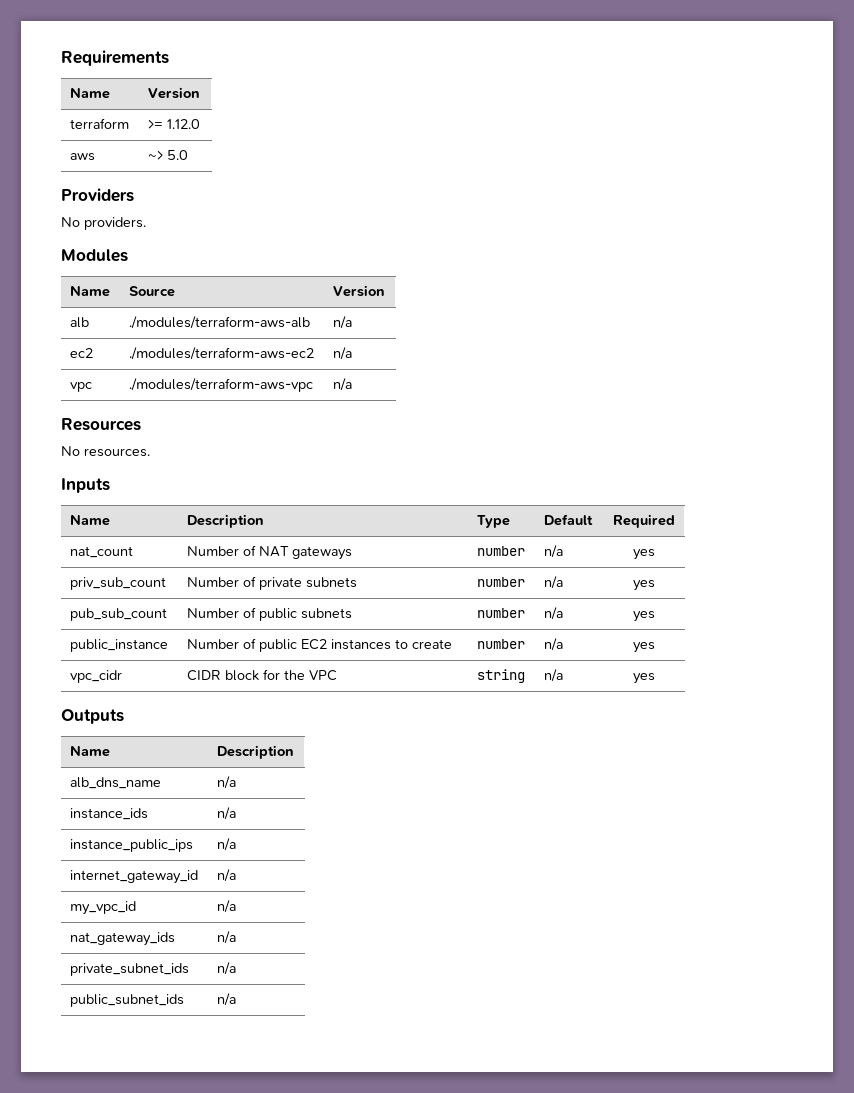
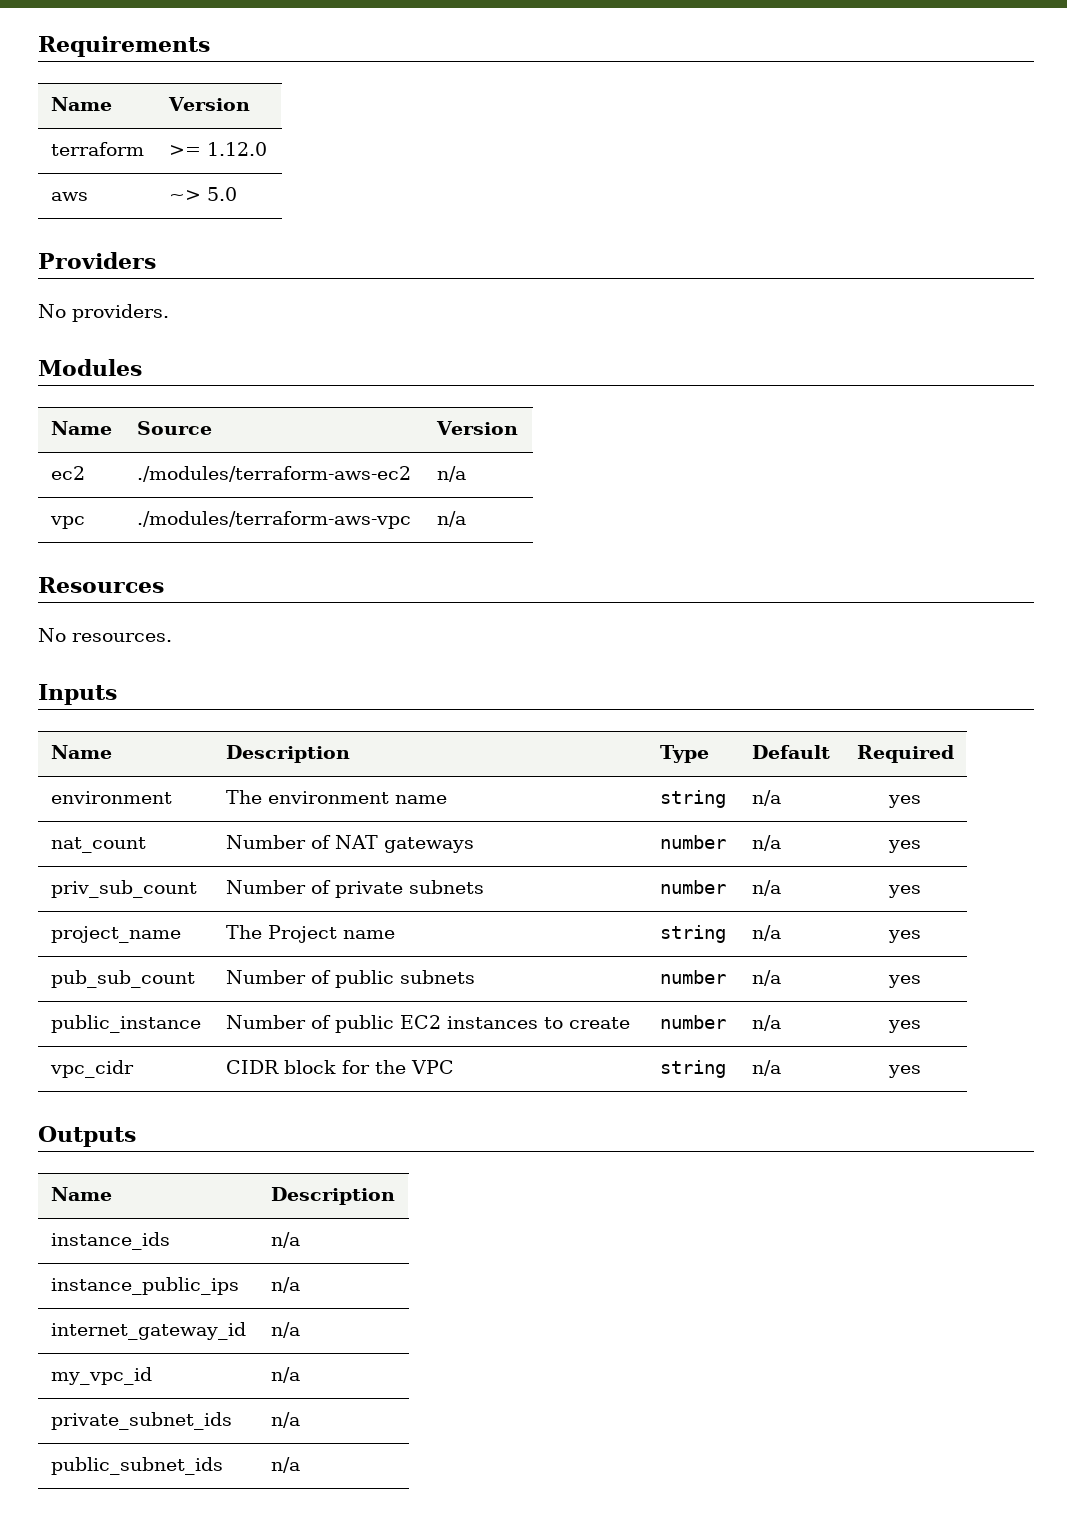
- alb | ./modules/terraform-aws-alb | n/a
+ environment | The environment name | string | n/a | yes
+ project_name | The Project name | string | n/a | yes
- alb_dns_name | n/a
- nat_gateway_ids | n/a

